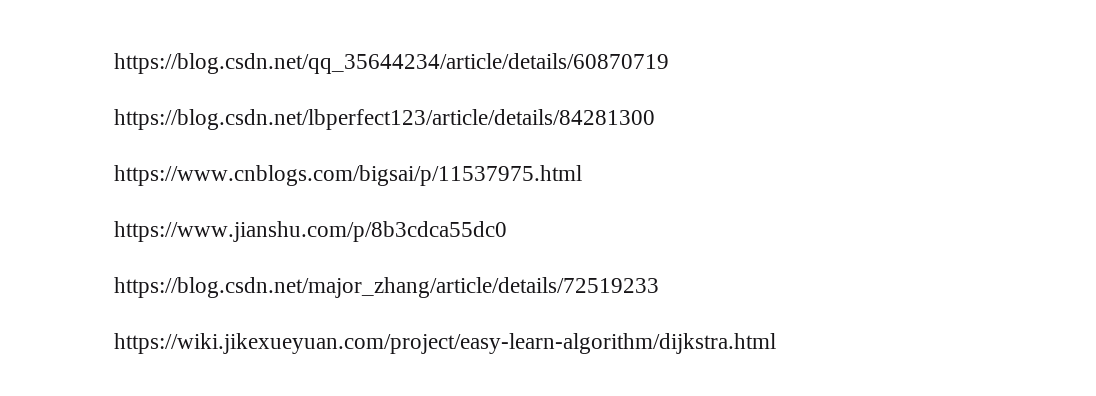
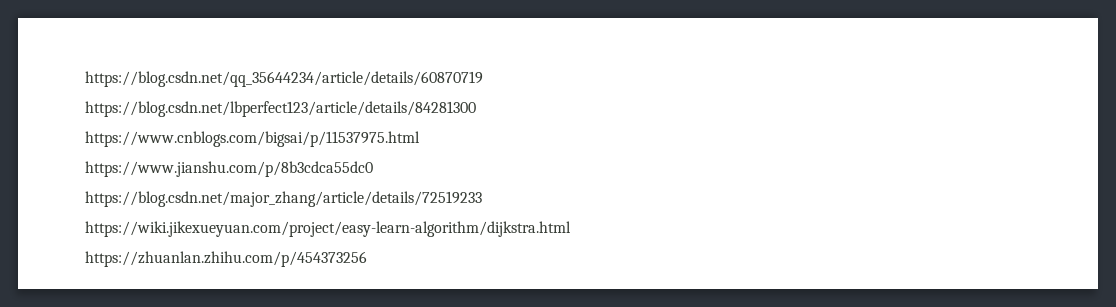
+ https://zhuanlan.zhihu.com/p/454373256

